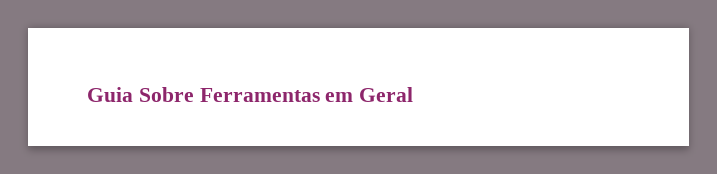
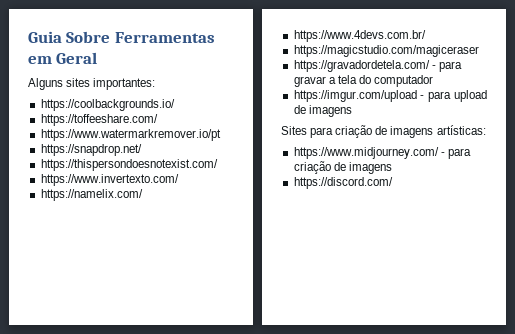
+ Alguns sites importantes:
+ https://coolbackgrounds.io/
+ https://toffeeshare.com/
+ https://www.watermarkremover.io/pt
+ https://snapdrop.net/
+ https://thispersondoesnotexist.com/
+ https://www.invertexto.com/
+ https://namelix.com/
+ https://www.4devs.com.br/
+ https://magicstudio.com/magiceraser
+ https://gravadordetela.com/ - para gravar a tela do computador
+ https://imgur.com/upload - para upload de imagens
+ Sites para criação de imagens artísticas:
+ https://www.midjourney.com/ - para criação de imagens
+ https://discord.com/

